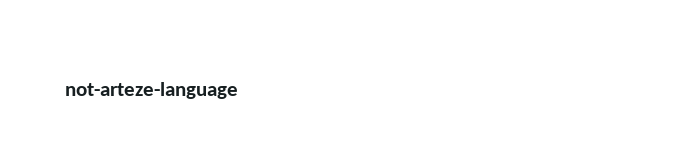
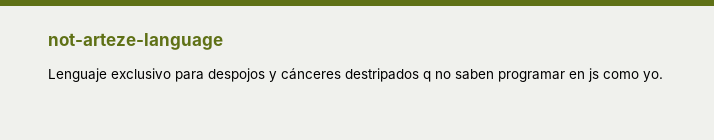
+ Lenguaje exclusivo para despojos y cánceres destripados q no saben programar en js como yo.

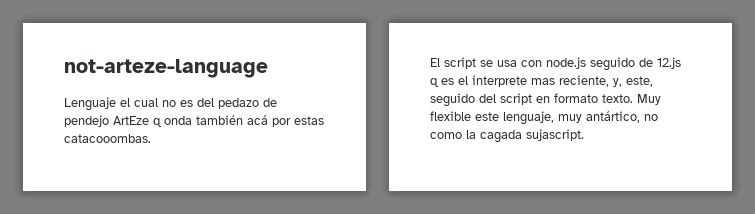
- Lenguaje exclusivo para despojos y cánceres destripados q no saben programar en js como yo.
+ Lenguaje el cual no es del pedazo de pendejo ArtEze q onda también acá por estas catacooombas.
+ El script se usa con node.js seguido de 12.js q es el interprete mas reciente, y, este, seguido del script en formato texto. Muy flexible este lenguaje, muy antártico, no como la cagada sujascript.

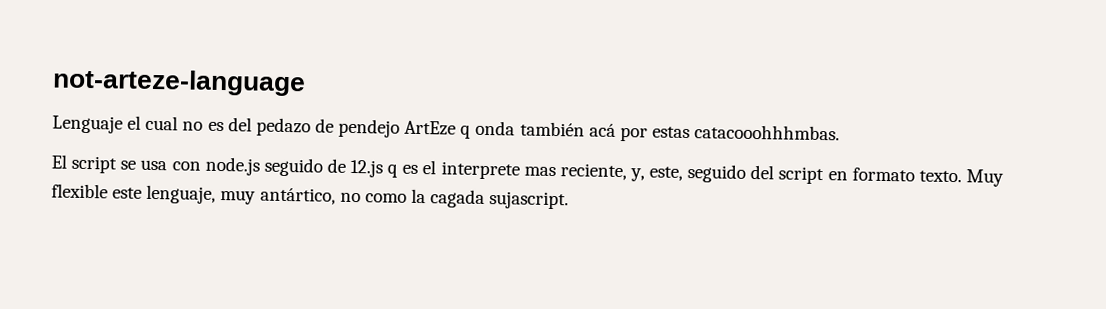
- Lenguaje el cual no es del pedazo de pendejo ArtEze q onda también acá por estas catacooombas.
+ Lenguaje el cual no es del pedazo de pendejo ArtEze q onda también acá por estas catacooohhhmbas.

